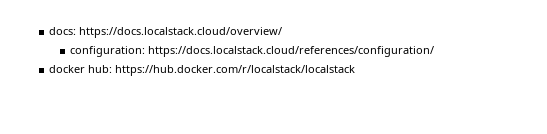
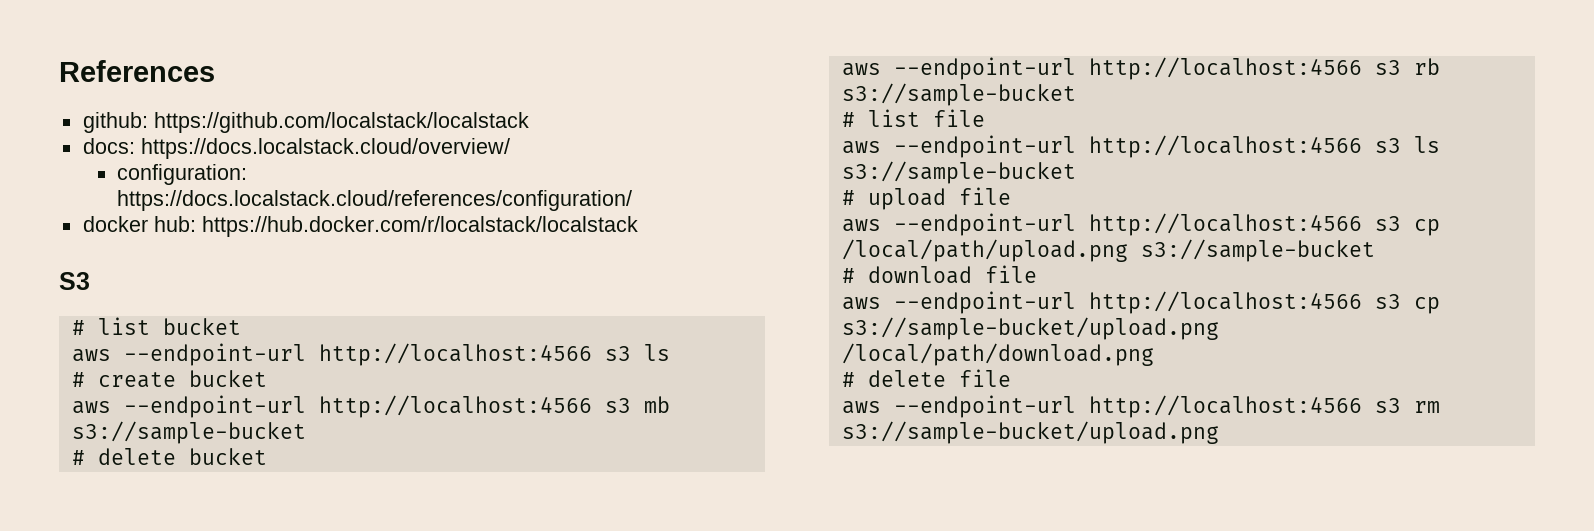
+ References
+ github: https://github.com/localstack/localstack
+ S3
+ # list bucket
+ aws --endpoint-url http://localhost:4566 s3 ls
+ # create bucket
+ aws --endpoint-url http://localhost:4566 s3 mb s3://sample-bucket
+ # delete bucket
+ aws --endpoint-url http://localhost:4566 s3 rb s3://sample-bucket
+ # list file
+ aws --endpoint-url http://localhost:4566 s3 ls s3://sample-bucket
+ # upload file
+ aws --endpoint-url http://localhost:4566 s3 cp /local/path/upload.png s3://sample-bucket
+ # download file
+ aws --endpoint-url http://localhost:4566 s3 cp s3://sample-bucket/upload.png /local/path/download.png
+ # delete file
+ aws --endpoint-url http://localhost:4566 s3 rm s3://sample-bucket/upload.png

